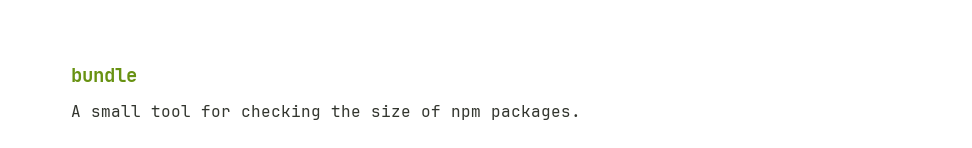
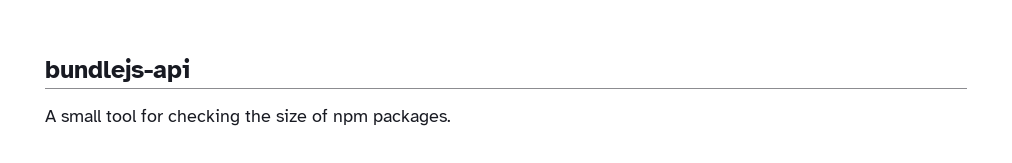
- bundle
+ bundlejs-api

